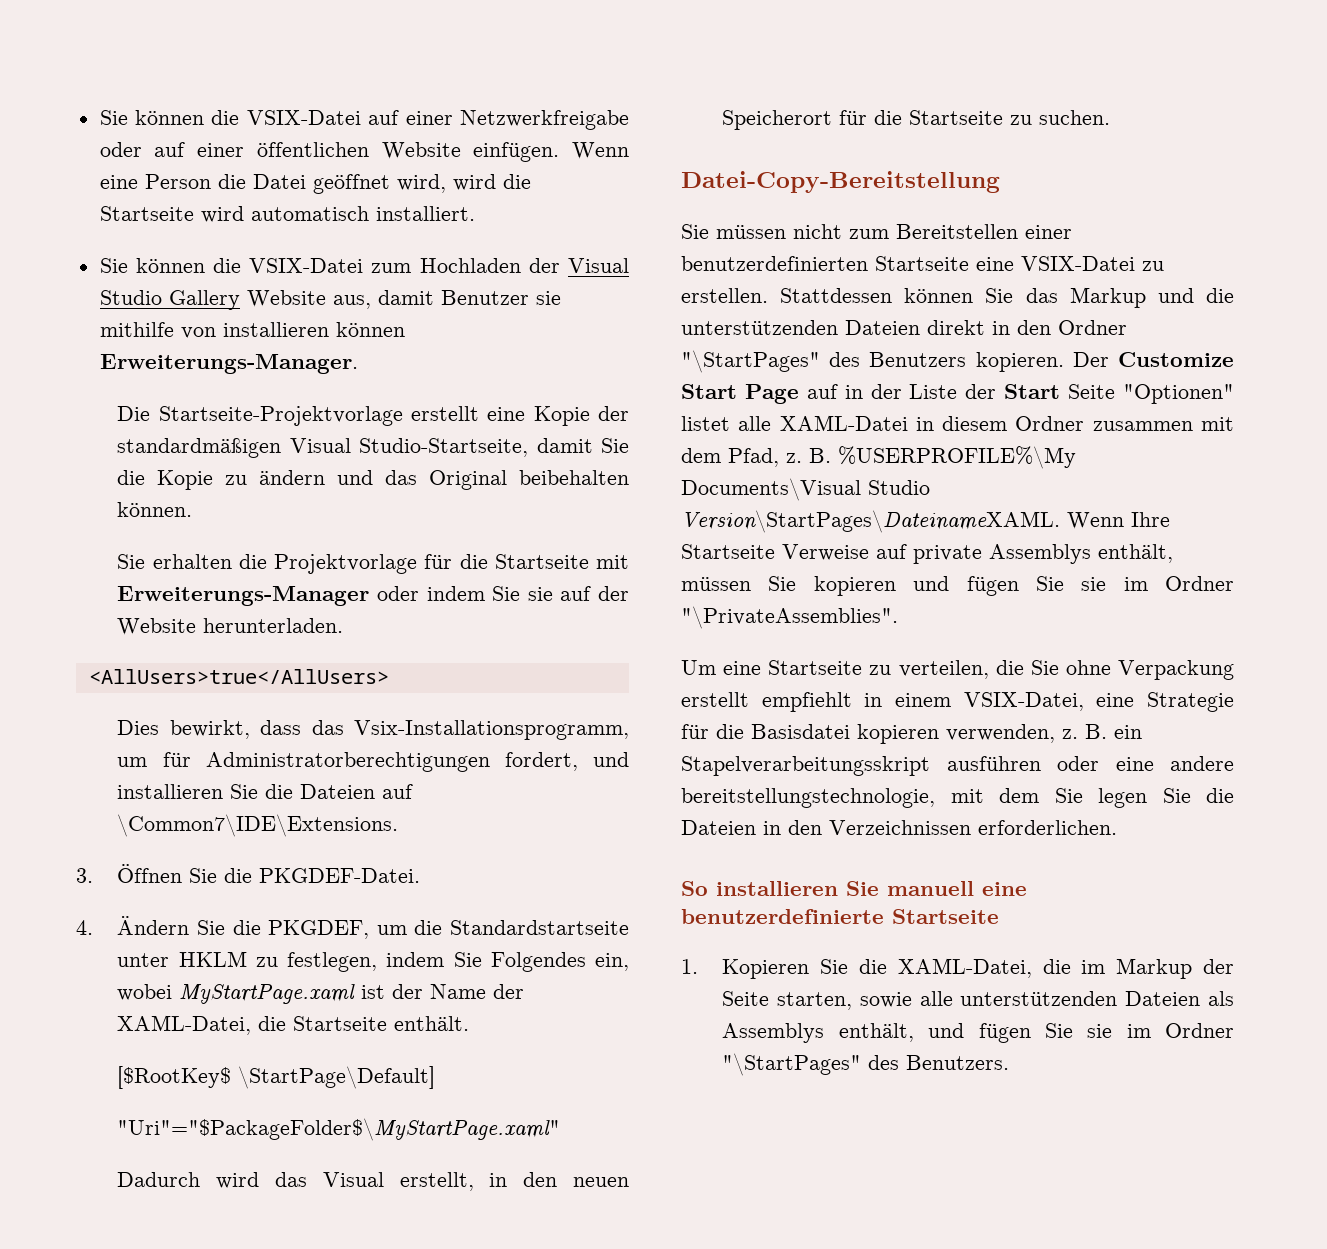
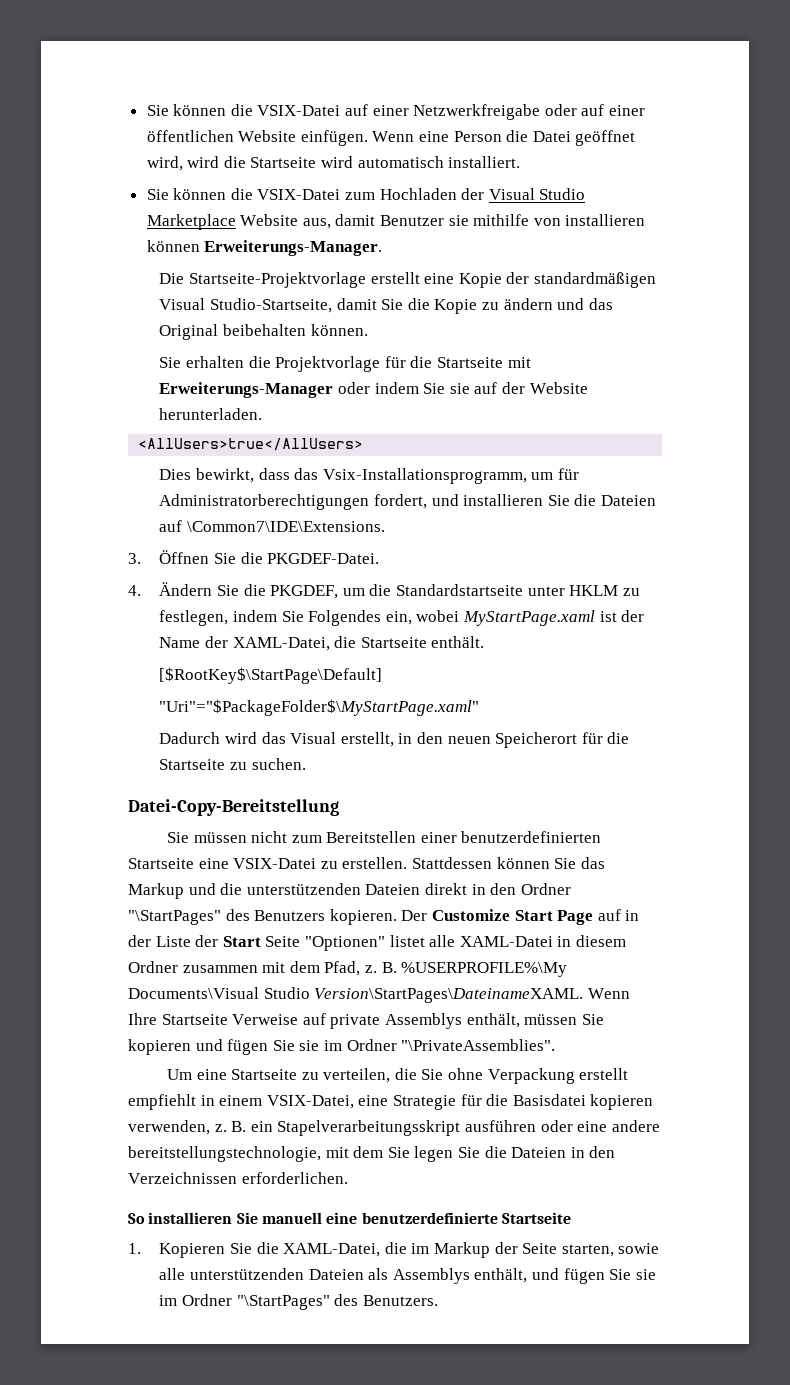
- Sie können die VSIX-Datei zum Hochladen der Visual Studio Gallery Website aus, damit Benutzer sie mithilfe von installieren können Erweiterungs-Manager.
+ Sie können die VSIX-Datei zum Hochladen der Visual Studio Marketplace Website aus, damit Benutzer sie mithilfe von installieren können Erweiterungs-Manager.
- [$RootKey$ \StartPage\Default]
+ [$RootKey$\StartPage\Default]

